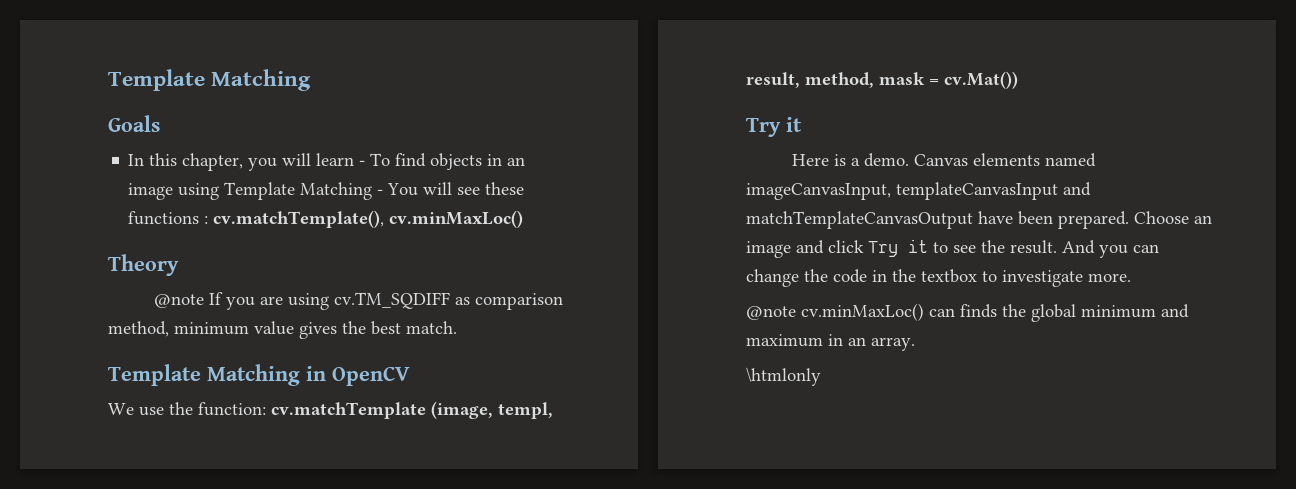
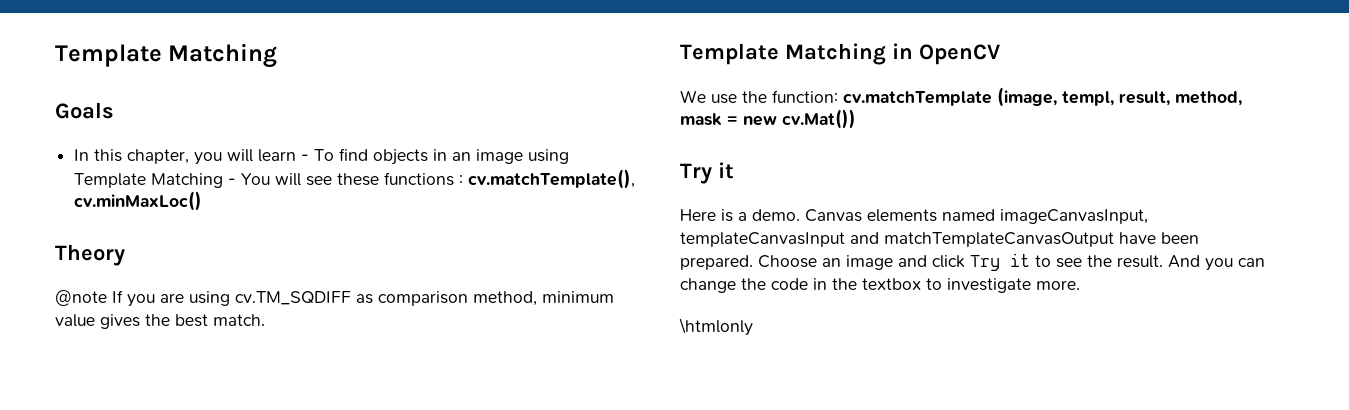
- We use the function: cv.matchTemplate (image, templ, result, method, mask = cv.Mat())
+ We use the function: cv.matchTemplate (image, templ, result, method, mask = new cv.Mat())
- @note cv.minMaxLoc() can finds the global minimum and maximum in an array.

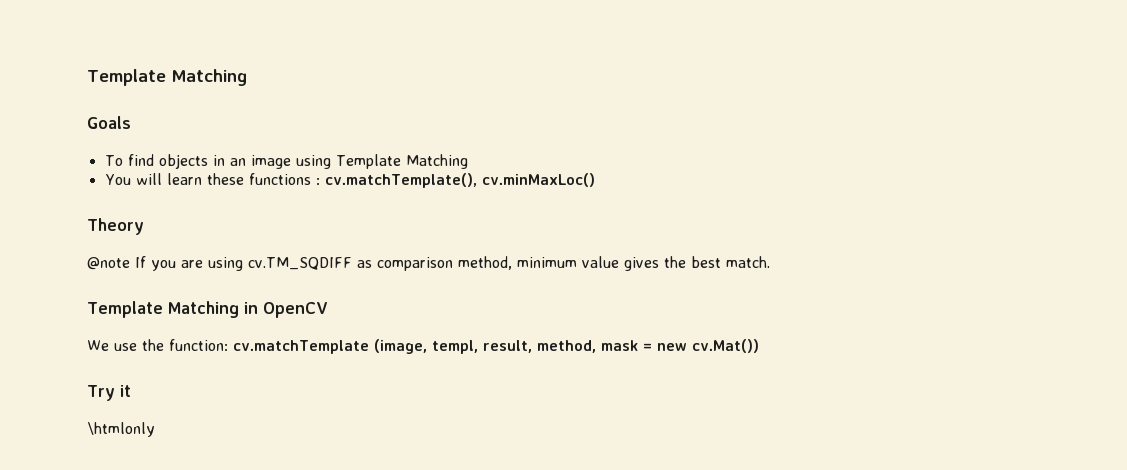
- In this chapter, you will learn - To find objects in an image using Template Matching - You will see these functions : cv.matchTemplate(), cv.minMaxLoc()
+ To find objects in an image using Template Matching
+ You will learn these functions : cv.matchTemplate(), cv.minMaxLoc()
- Here is a demo. Canvas elements named imageCanvasInput, templateCanvasInput and matchTemplateCanvasOutput have been prepared. Choose an image and click Try it to see the result. And you can change the code in the textbox to investigate more.

